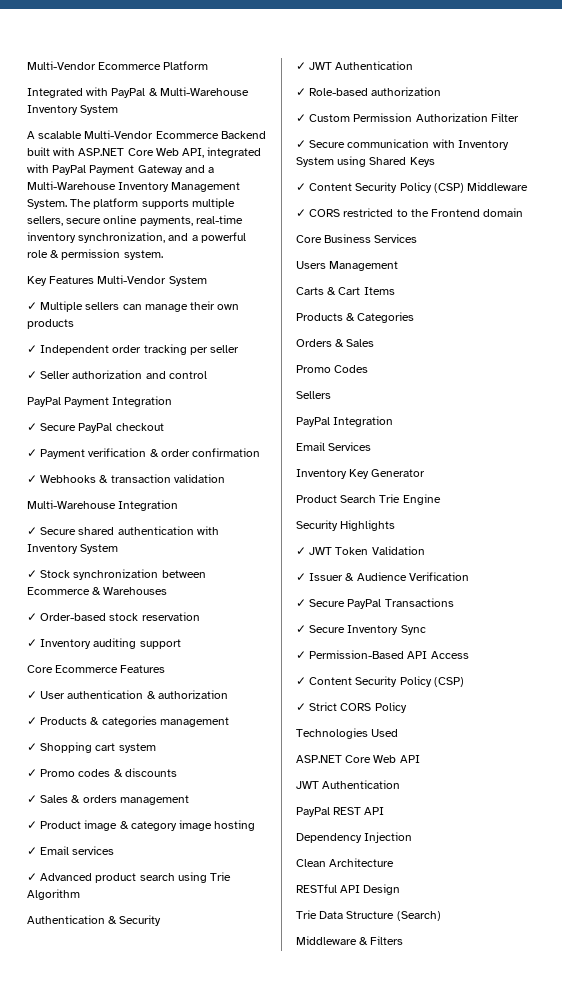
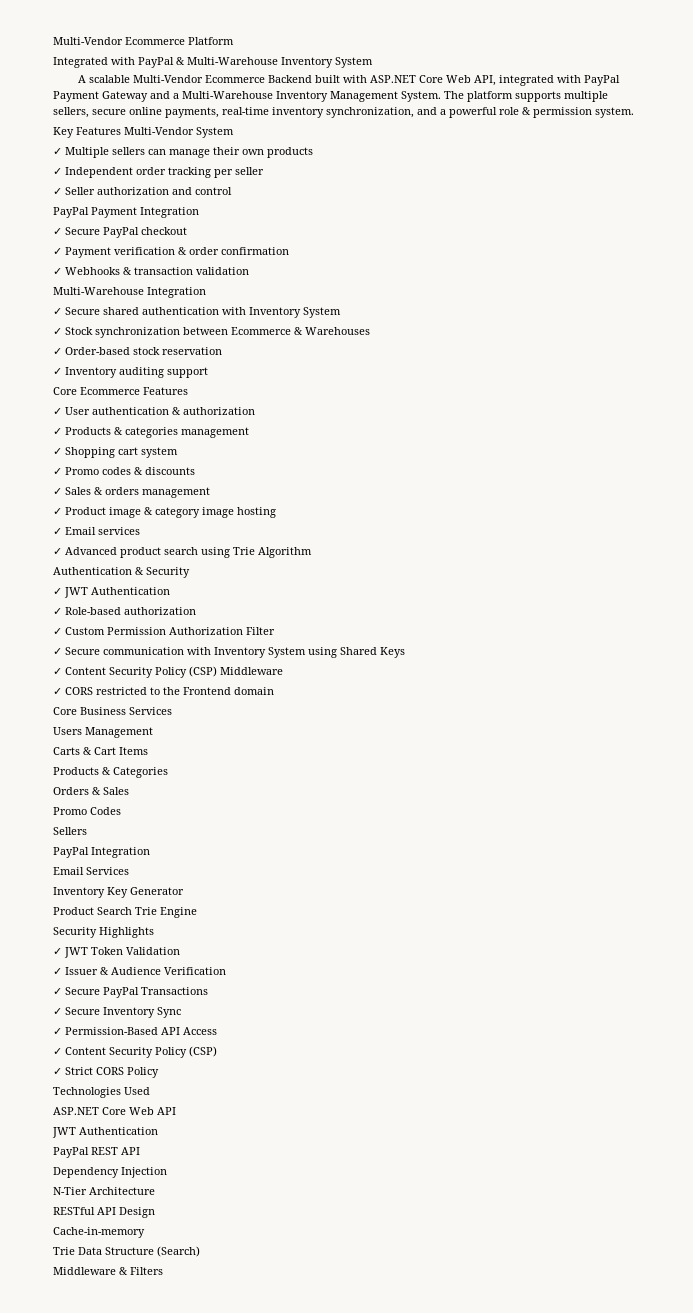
- Clean Architecture
+ N-Tier Architecture
+ Cache-in-memory

